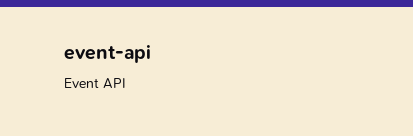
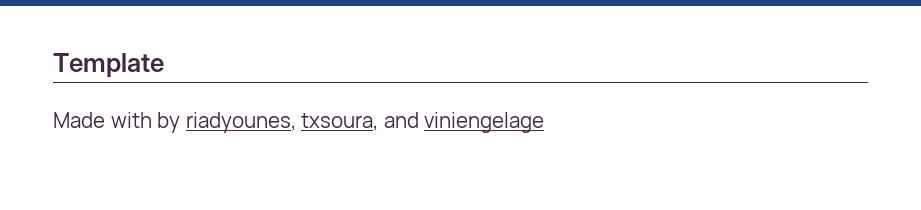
- event-api
- Event API
+ Template
+ Made with by riadyounes, txsoura, and viniengelage

